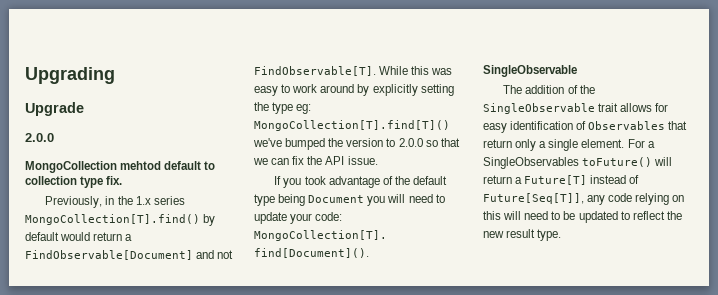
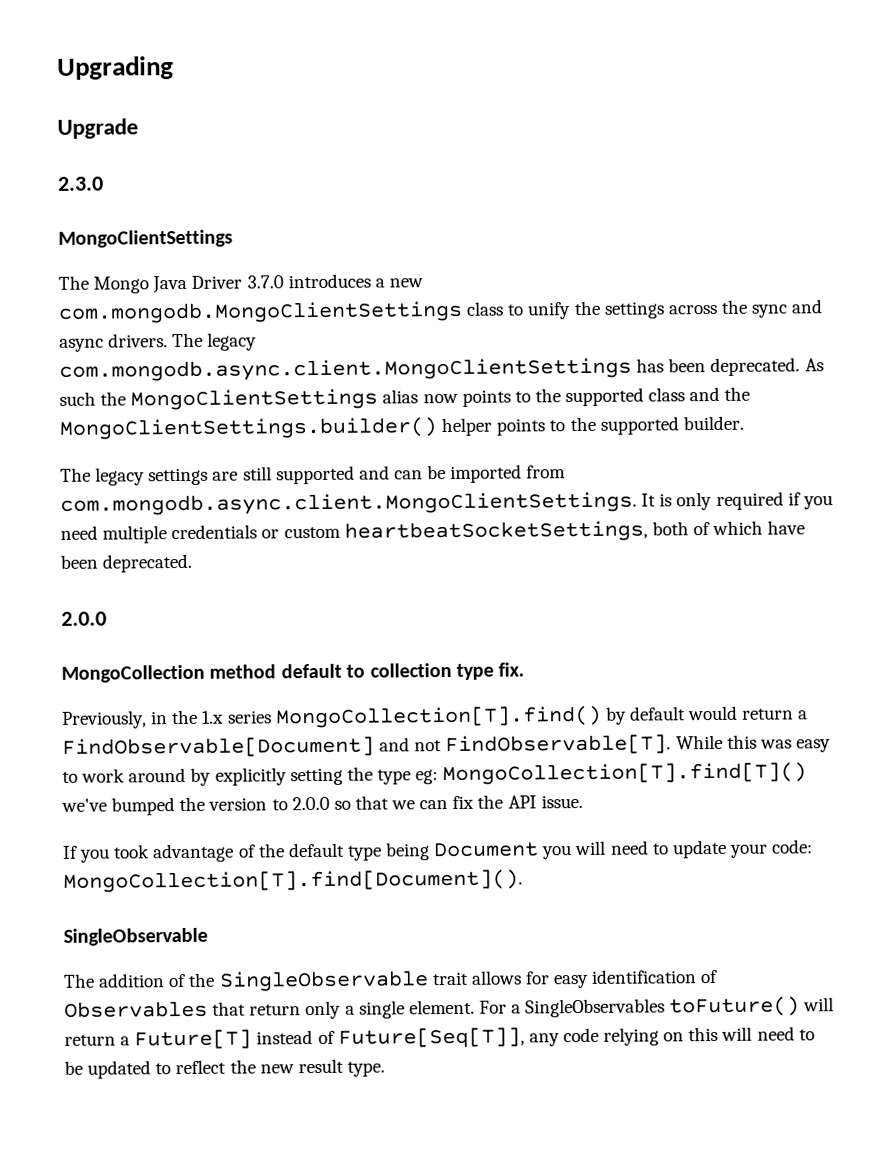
+ 2.3.0
+ MongoClientSettings
+ The Mongo Java Driver 3.7.0 introduces a new com.mongodb.MongoClientSettings class to unify the settings across the sync and async drivers. The legacy com.mongodb.async.client.MongoClientSettings has been deprecated. As such the MongoClientSettings alias now points to the supported class and the MongoClientSettings.builder() helper points to the supported builder.
+ The legacy settings are still supported and can be imported from com.mongodb.async.client.MongoClientSettings. It is only required if you need multiple credentials or custom heartbeatSocketSettings, both of which have been deprecated.
- MongoCollection mehtod default to collection type fix.
+ MongoCollection method default to collection type fix.

